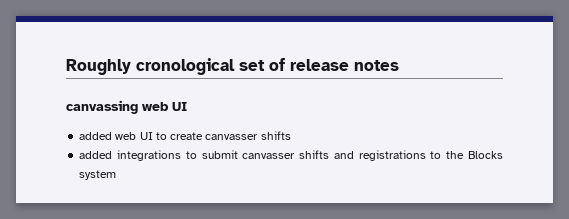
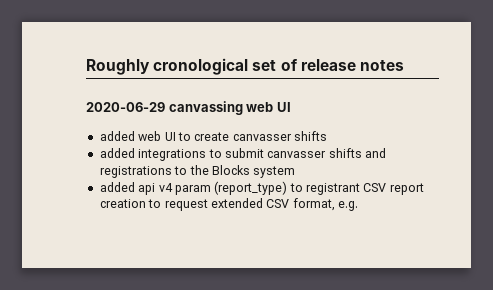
- canvassing web UI
+ 2020-06-29 canvassing web UI
+ added api v4 param (report_type) to registrant CSV report creation to request extended CSV format, e.g.

